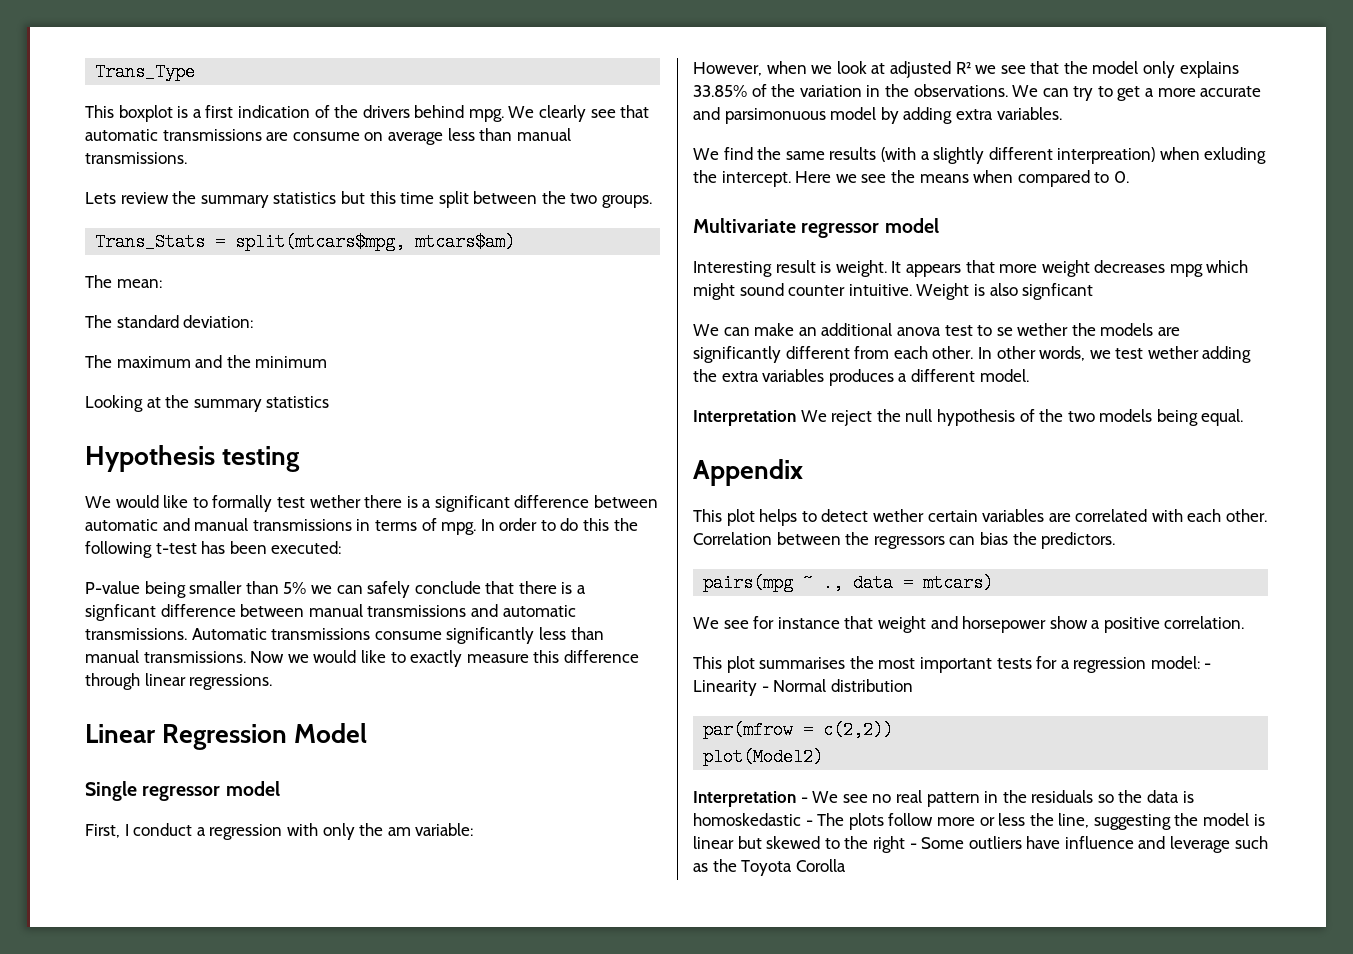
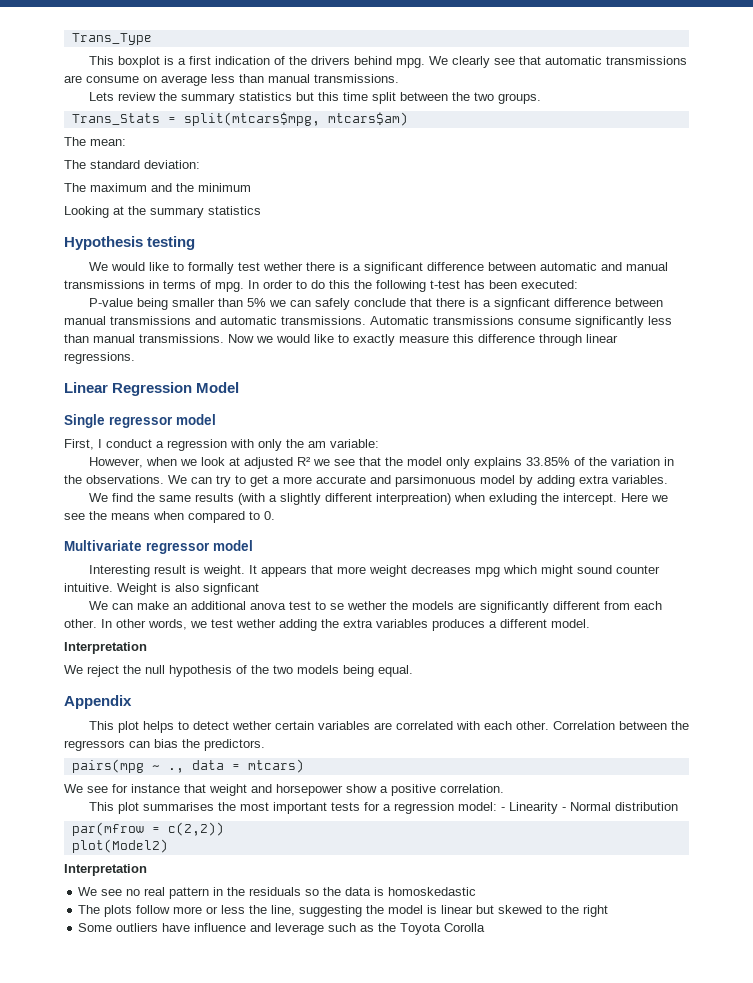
  In other words, we test wether adding the extra variables produces a different model.
- Interpretation We reject the null hypothesis of the two models being equal.
+ Interpretation
+ We reject the null hypothesis of the two models being equal.
  plot(Model2)
- Interpretation - We see no real pattern in the residuals so the data is homoskedastic - The plots follow more or less the line, suggesting the model is linear but skewed to the right - Some outliers have influence and leverage such as the Toyota Corolla
+ Interpretation
+ We see no real pattern in the residuals so the data is homoskedastic
+ The plots follow more or less the line, suggesting the model is linear but skewed to the right
+ Some outliers have influence and leverage such as the Toyota Corolla

